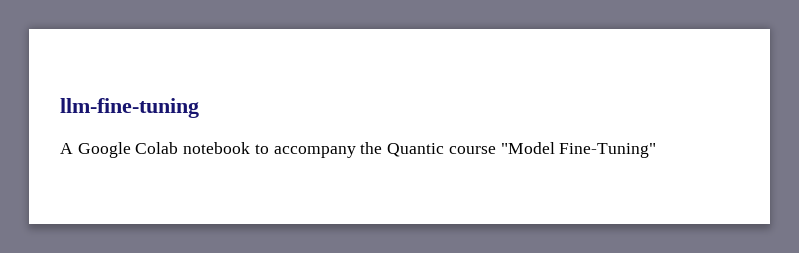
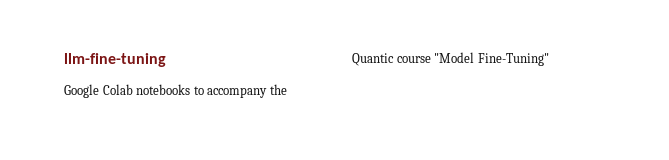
- A Google Colab notebook to accompany the Quantic course "Model Fine-Tuning"
+ Google Colab notebooks to accompany the Quantic course "Model Fine-Tuning"

